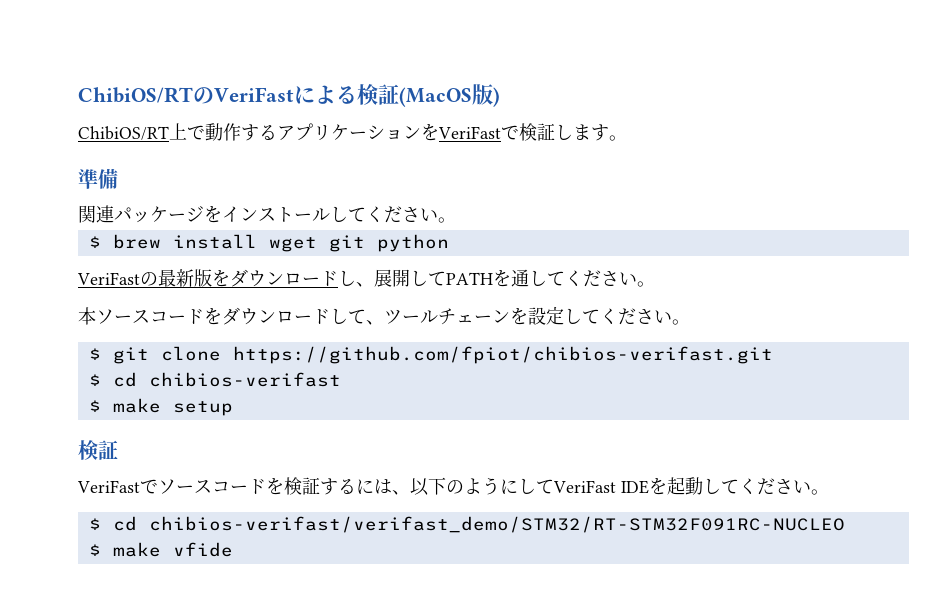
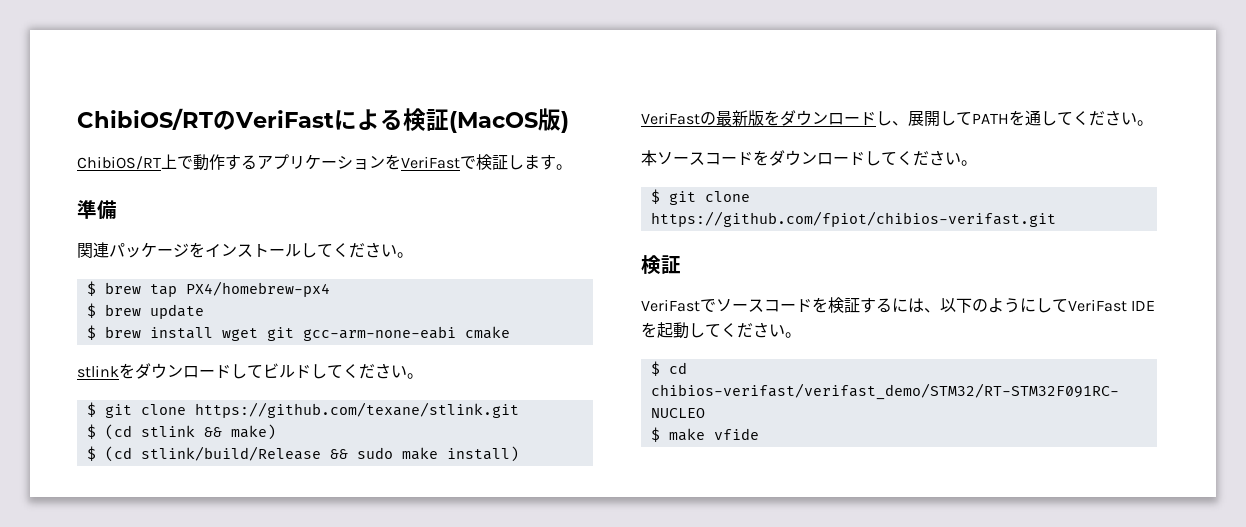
+ $ brew tap PX4/homebrew-px4
+ $ brew update
- $ brew install wget git python
+ $ brew install wget git gcc-arm-none-eabi cmake
+ stlinkをダウンロードしてビルドしてください。
+ $ git clone https://github.com/texane/stlink.git
+ $ (cd stlink && make)
+ $ (cd stlink/build/Release && sudo make install)
- 本ソースコードをダウンロードして、ツールチェーンを設定してください。
+ 本ソースコードをダウンロードしてください。
- $ cd chibios-verifast
- $ make setup

